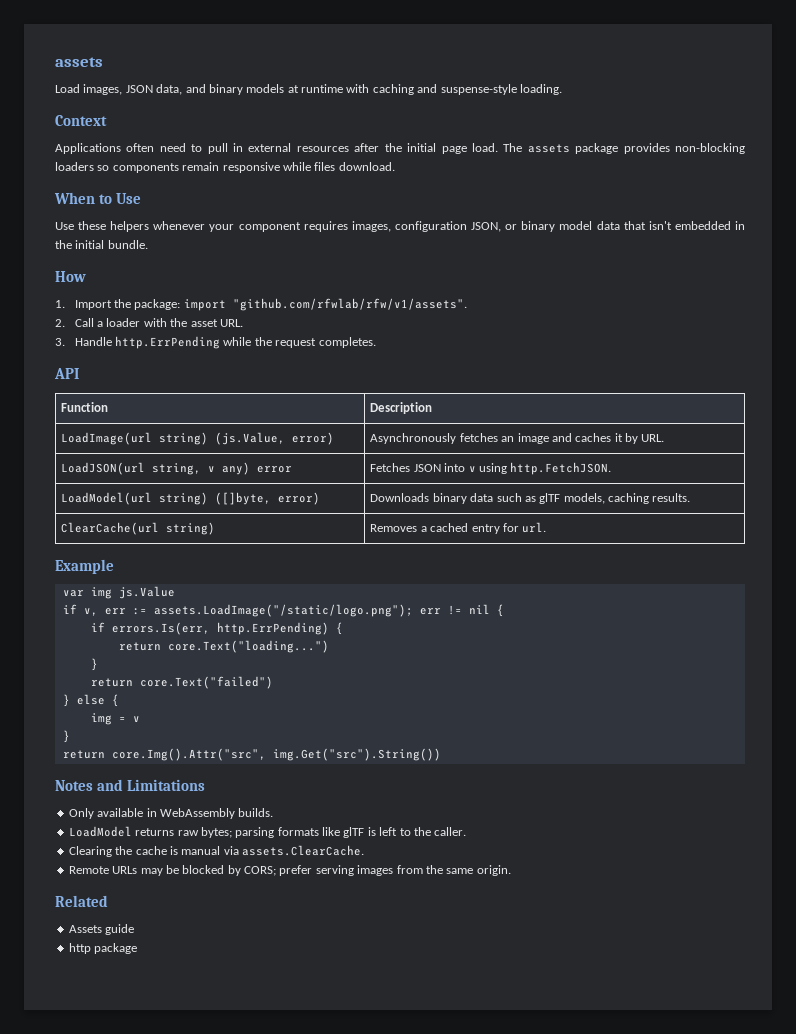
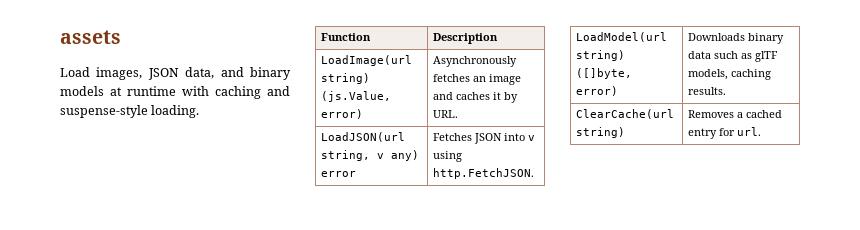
- Context
- Applications often need to pull in external resources after the initial page load. The assets package provides non-blocking loaders so components remain responsive while files download.
- When to Use
- Use these helpers whenever your component requires images, configuration JSON, or binary model data that isn't embedded in the initial bundle.
- How
- 1. Import the package: import "github.com/rfwlab/rfw/v1/assets".
- 2. Call a loader with the asset URL.
- 3. Handle http.ErrPending while the request completes.
- API
- Example
- var img js.Value
- if v, err := assets.LoadImage("/static/logo.png"); err != nil {
- if errors.Is(err, http.ErrPending) {
- return core.Text("loading...")
- }
- return core.Text("failed")
- } else {
- img = v
- }
- return core.Img().Attr("src", img.Get("src").String())
- Notes and Limitations
- Only available in WebAssembly builds.
- LoadModel returns raw bytes; parsing formats like glTF is left to the caller.
- Clearing the cache is manual via assets.ClearCache.
- Remote URLs may be blocked by CORS; prefer serving images from the same origin.
- Related
- Assets guide
- http package

